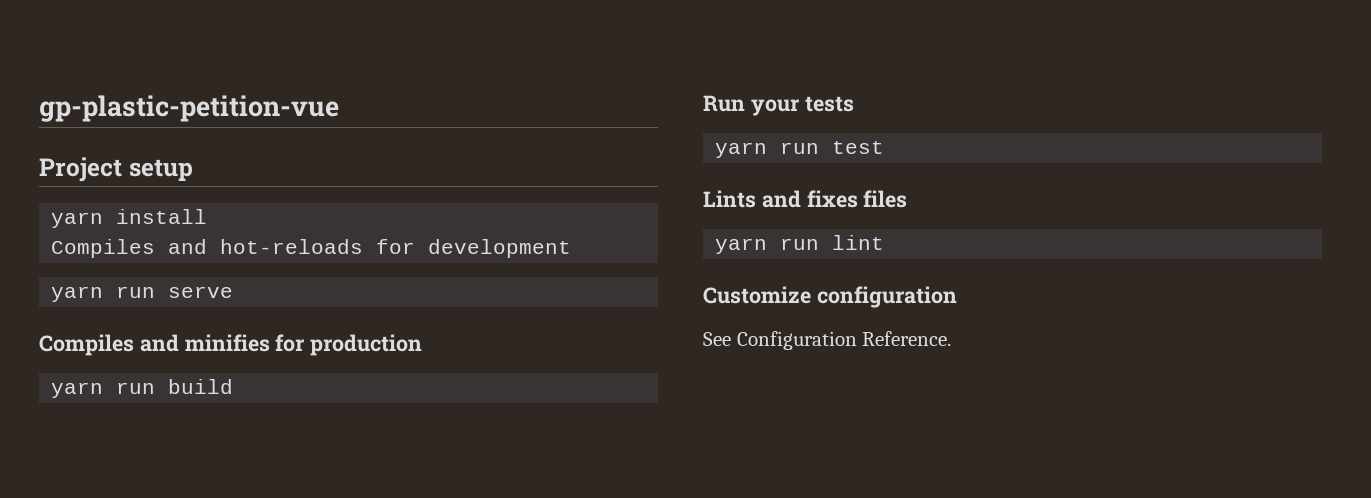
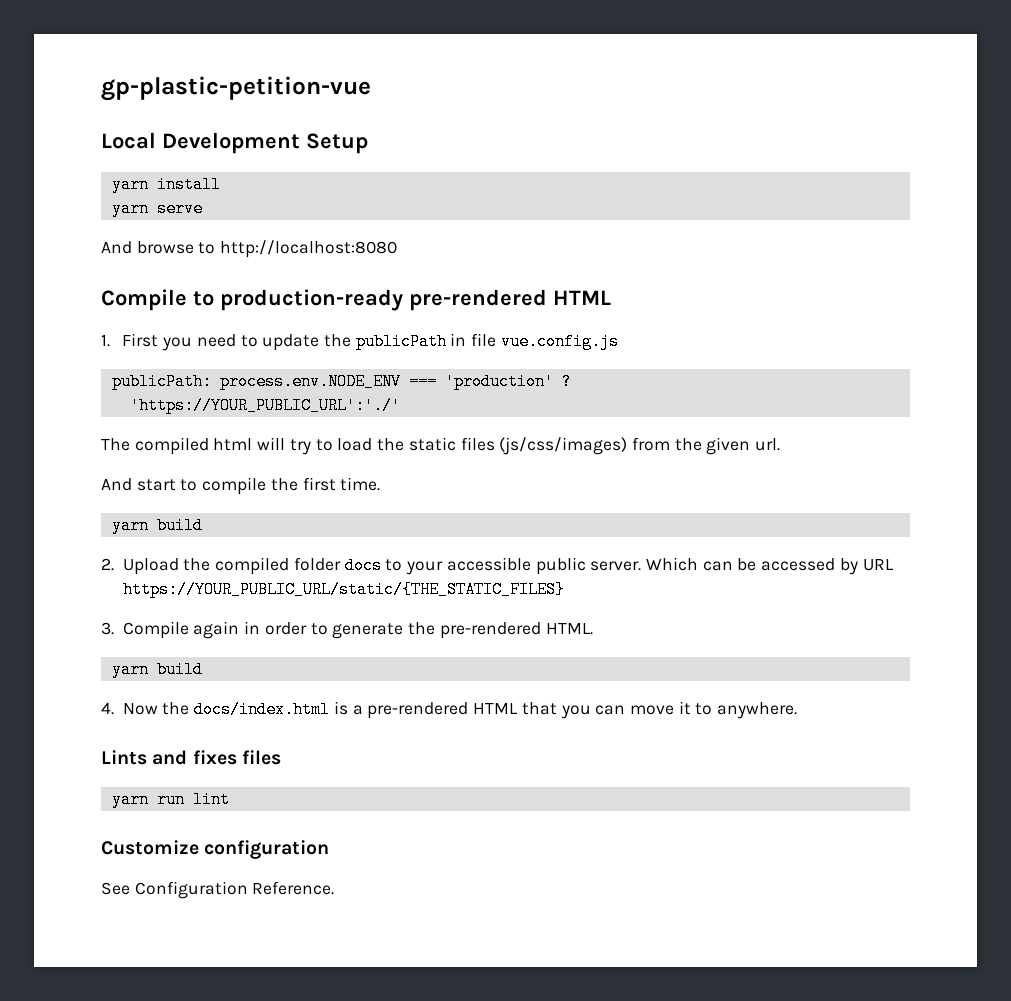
- Project setup
+ Local Development Setup
- Compiles and hot-reloads for development
- yarn run serve
- Compiles and minifies for production
- yarn run build
- Run your tests
- yarn run test
+ yarn serve
+ And browse to http://localhost:8080
+ Compile to production-ready pre-rendered HTML
+ 1. First you need to update the publicPath in file vue.config.js
+ publicPath: process.env.NODE_ENV === 'production' ?
+ 'https://YOUR_PUBLIC_URL':'./'
+ The compiled html will try to load the static files (js/css/images) from the given url.
+ And start to compile the first time.
+ yarn build
+ 2. Upload the compiled folder docs to your accessible public server. Which can be accessed by URL https://YOUR_PUBLIC_URL/static/{THE_STATIC_FILES}
+ 3. Compile again in order to generate the pre-rendered HTML.
+ yarn build
+ 4. Now the docs/index.html is a pre-rendered HTML that you can move it to anywhere.

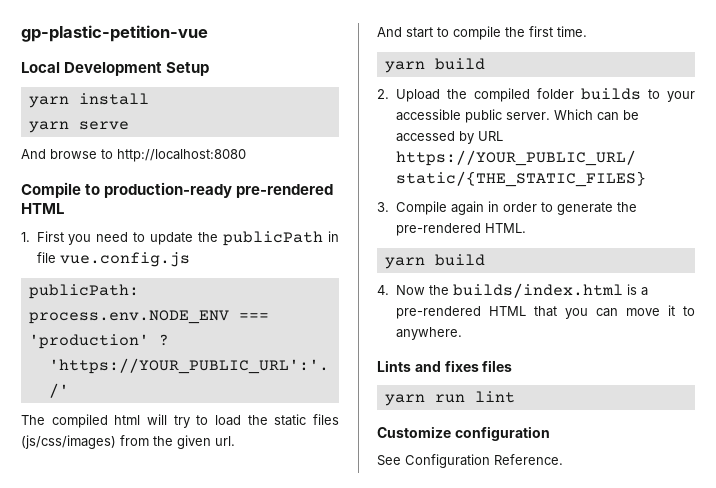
- 2. Upload the compiled folder docs to your accessible public server.
+ 2. Upload the compiled folder builds to your accessible public server.
- 4. Now the docs/index.html is a pre-rendered HTML that you can move it to anywhere.
+ 4. Now the builds/index.html is a pre-rendered HTML that you can move it to anywhere.

